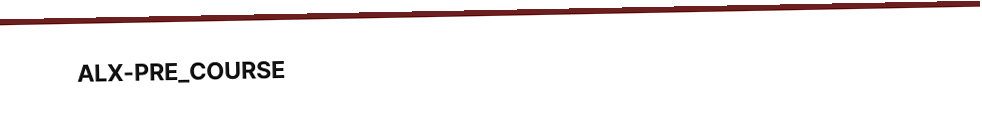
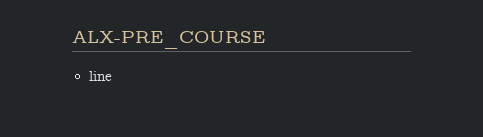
+ line

